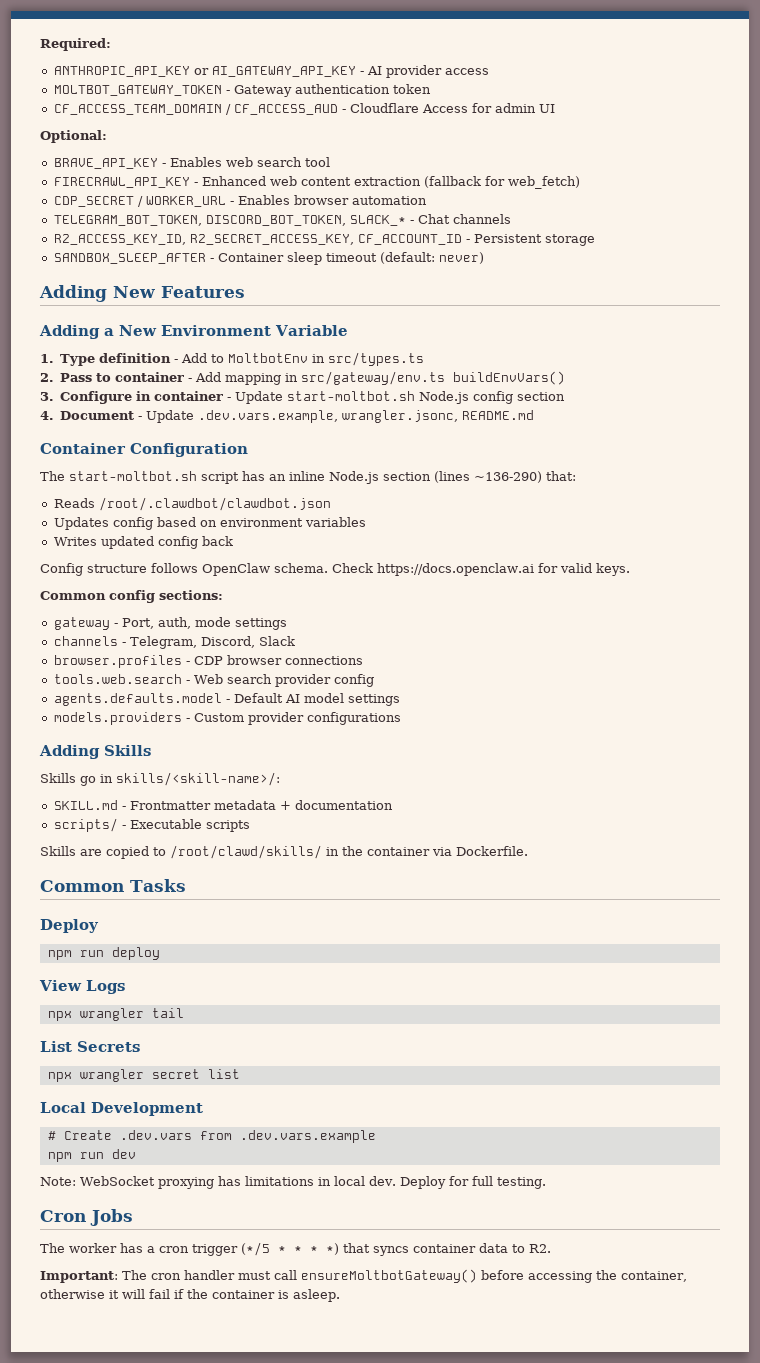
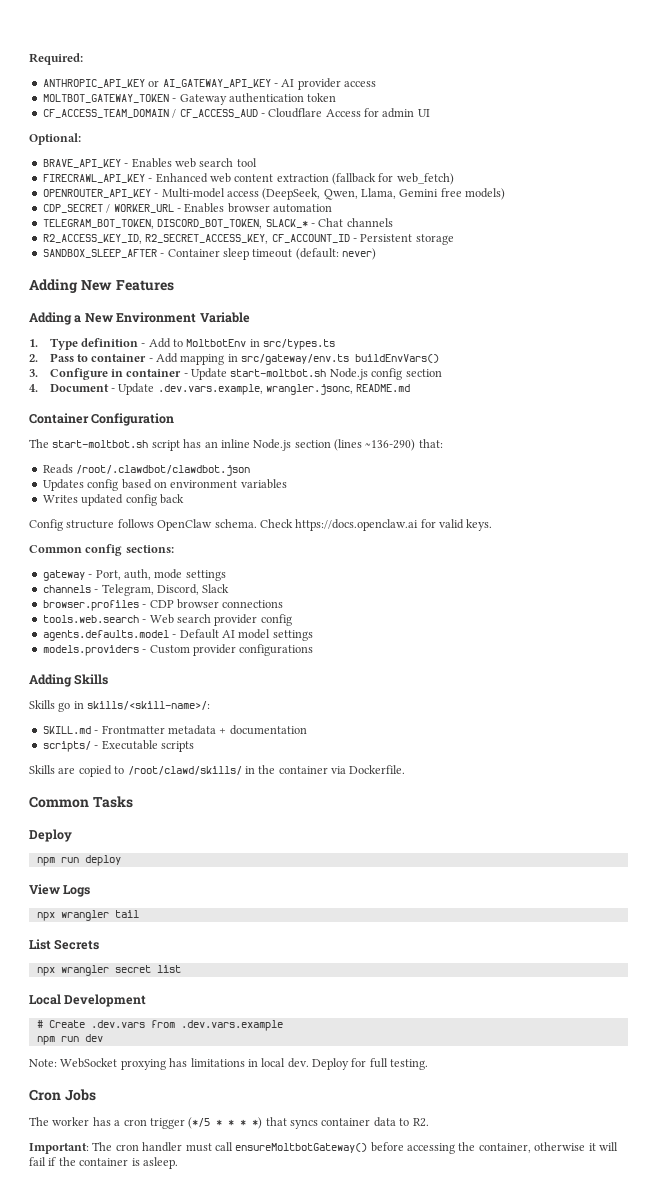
+ OPENROUTER_API_KEY - Multi-model access (DeepSeek, Qwen, Llama, Gemini free models)

